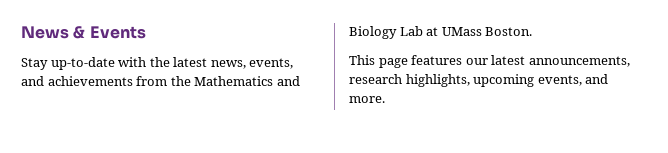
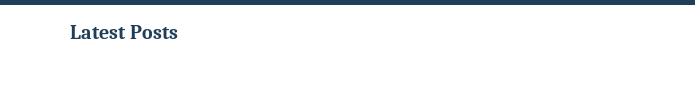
- News & Events
- Stay up-to-date with the latest news, events, and achievements from the Mathematics and Biology Lab at UMass Boston.
- This page features our latest announcements, research highlights, upcoming events, and more.
+ Latest Posts

